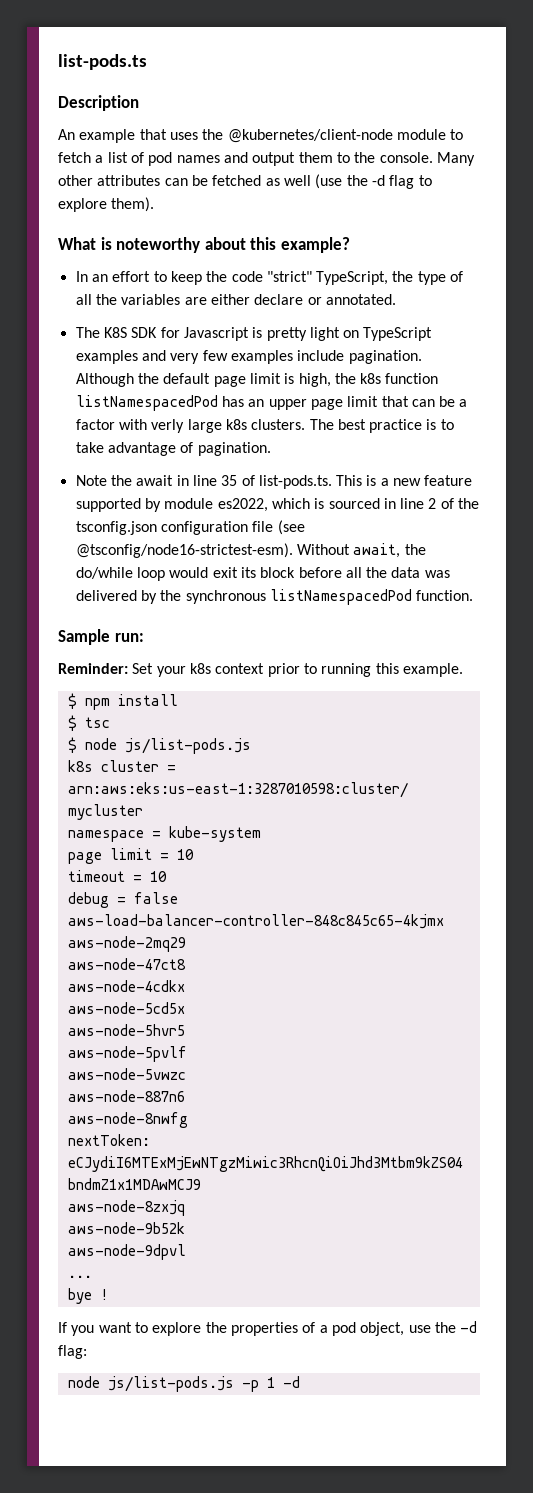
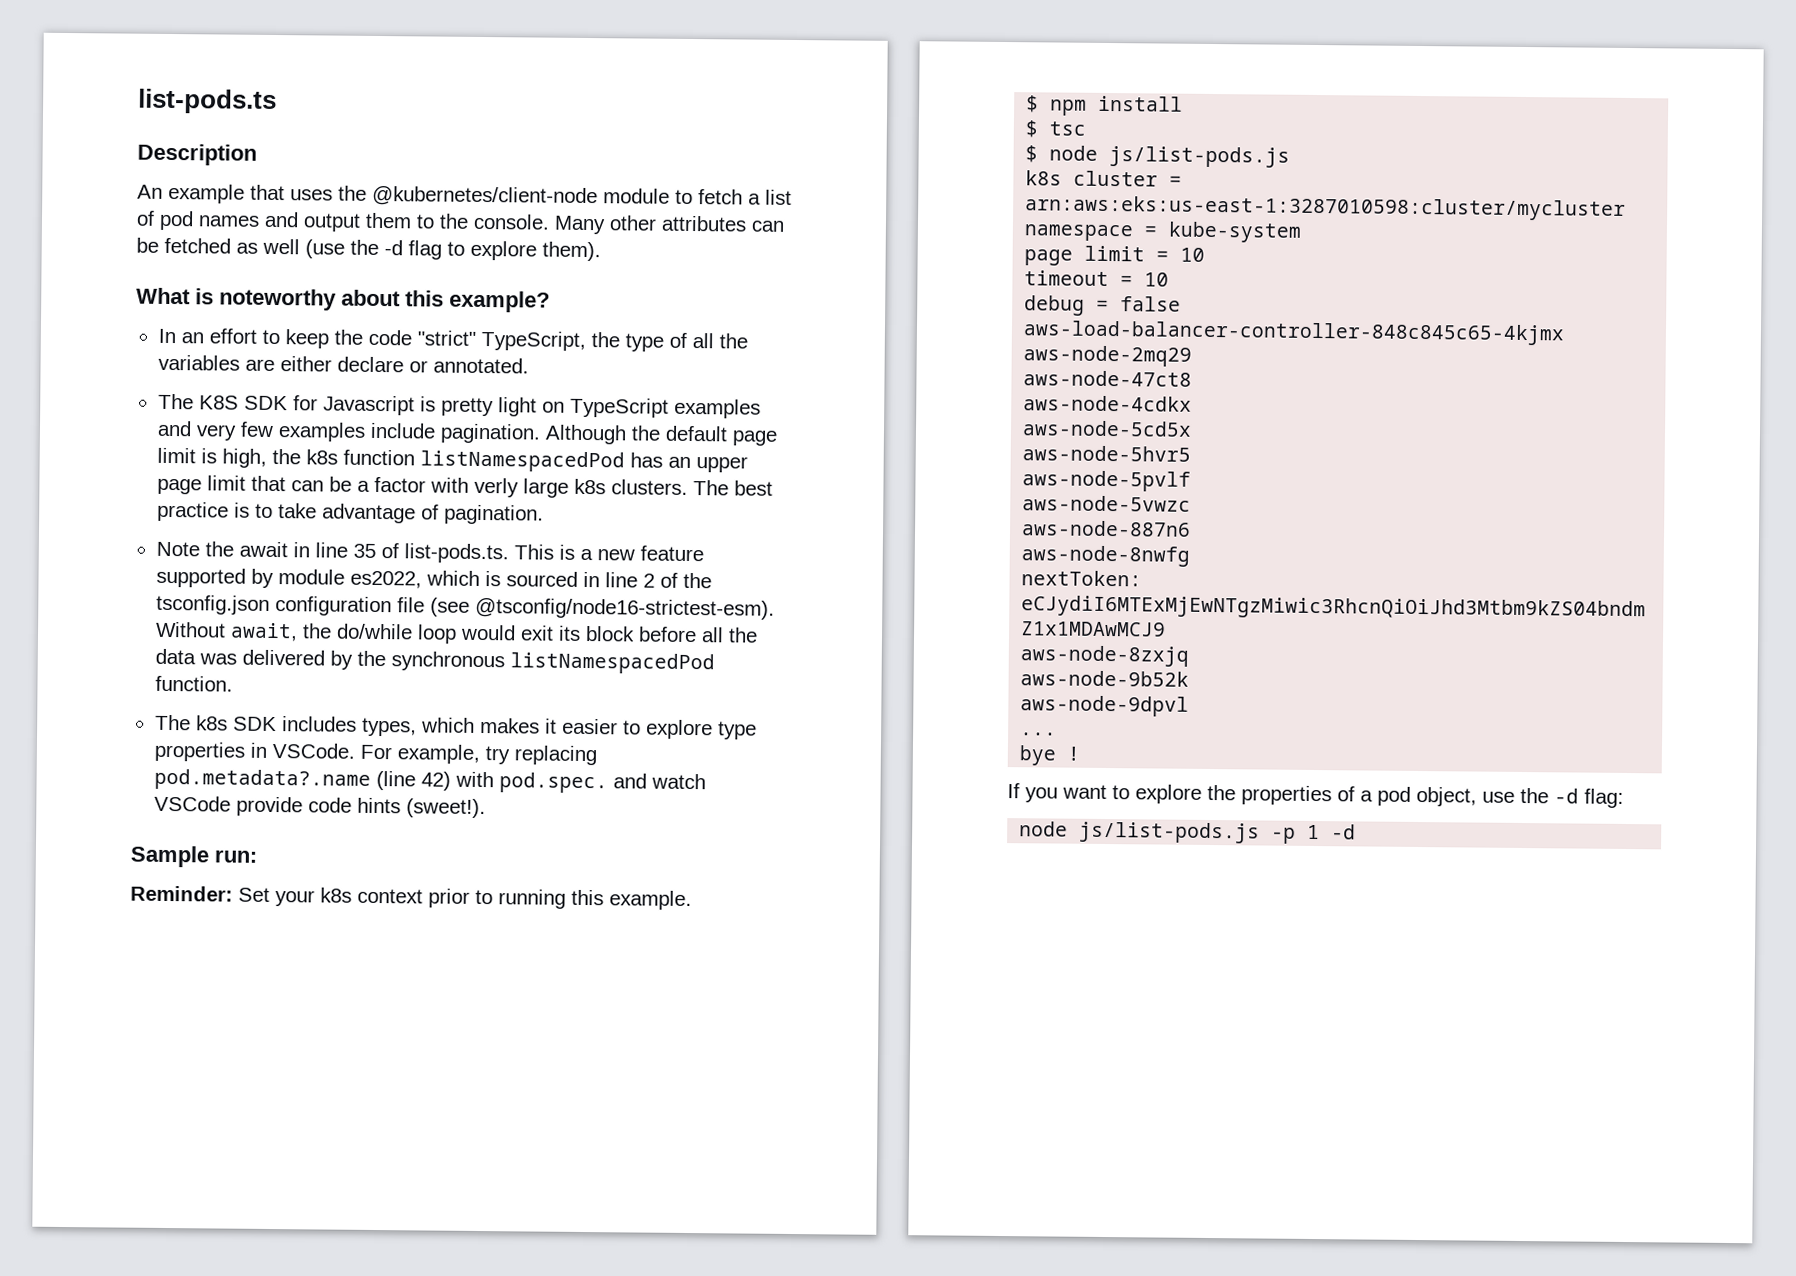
+ The k8s SDK includes types, which makes it easier to explore type properties in VSCode. For example, try replacing pod.metadata?.name (line 42) with pod.spec. and watch VSCode provide code hints (sweet!).

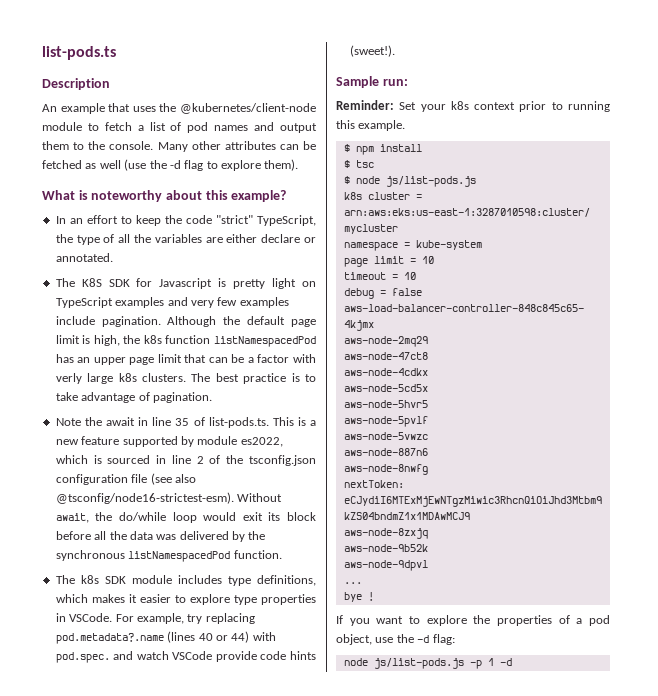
- Note the await in line 35 of list-pods.ts. This is a new feature supported by module es2022, which is sourced in line 2 of the tsconfig.json configuration file (see @tsconfig/node16-strictest-esm).
+ Note the await in line 35 of list-pods.ts. This is a new feature supported by module es2022, which is sourced in line 2 of the tsconfig.json configuration file (see also @tsconfig/node16-strictest-esm).
- The k8s SDK includes types, which makes it easier to explore type properties in VSCode.
+ The k8s SDK module includes type definitions, which makes it easier to explore type properties in VSCode.
- For example, try replacing pod.metadata?.name (line 42) with pod.spec. and watch VSCode provide code hints (sweet!).
+ For example, try replacing pod.metadata?.name (lines 40 or 44) with pod.spec. and watch VSCode provide code hints (sweet!).

